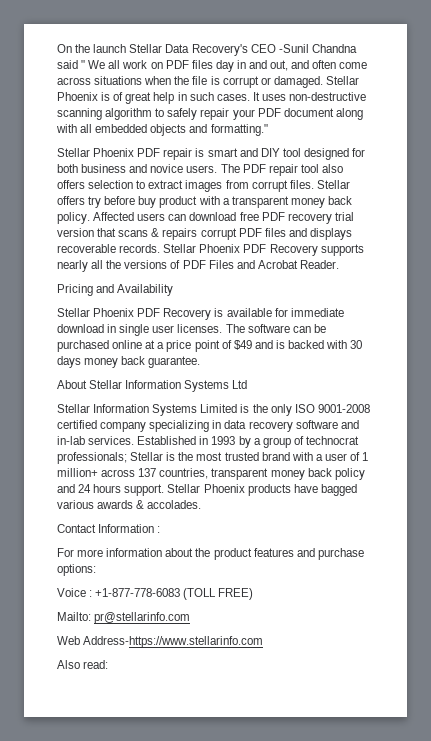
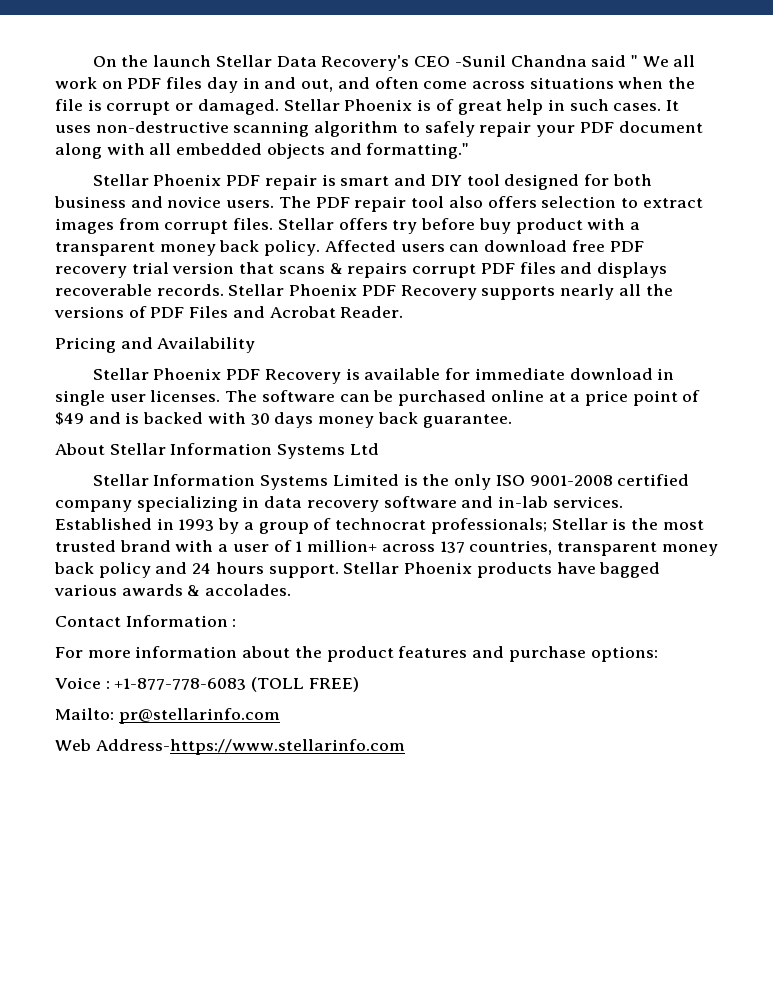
- Also read:

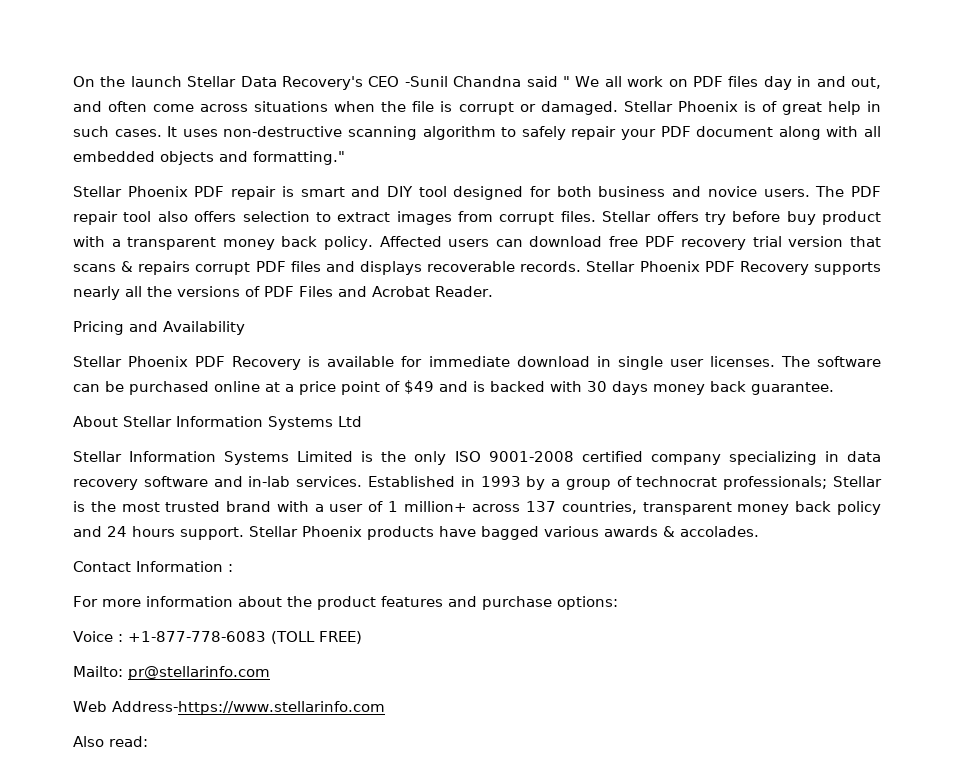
+ Also read:

